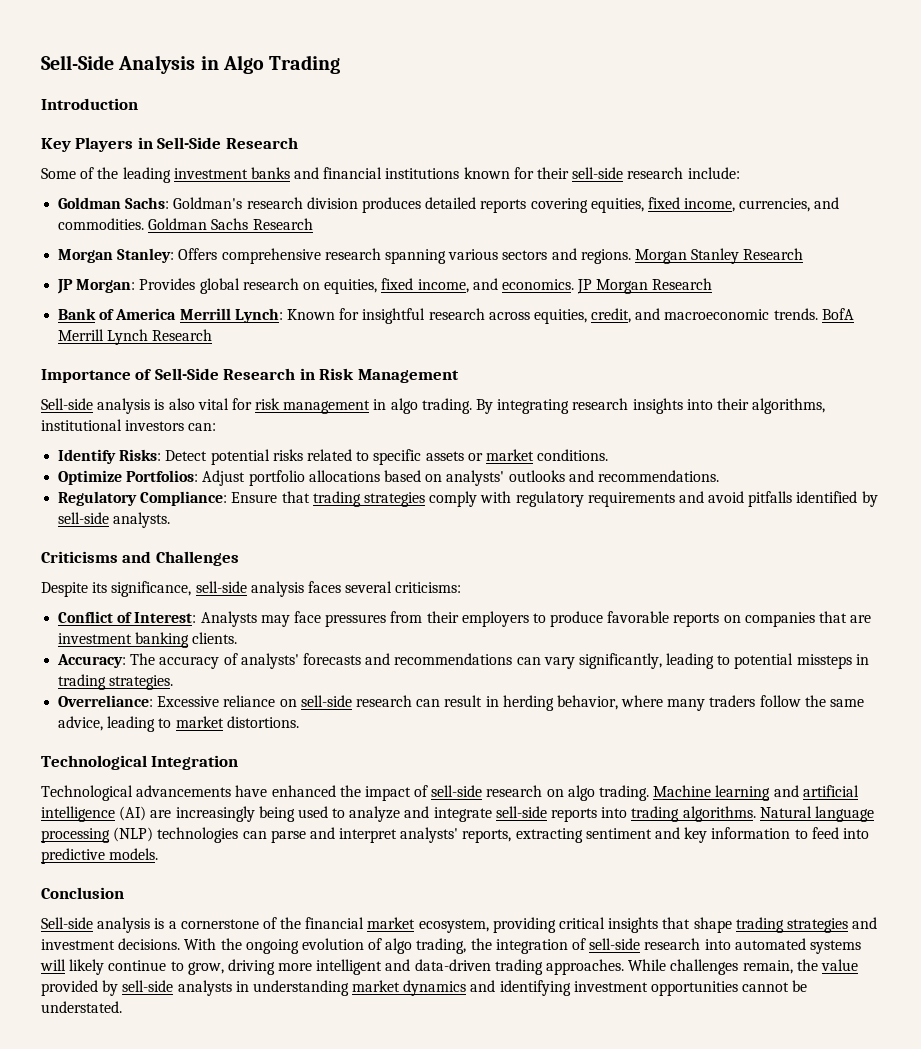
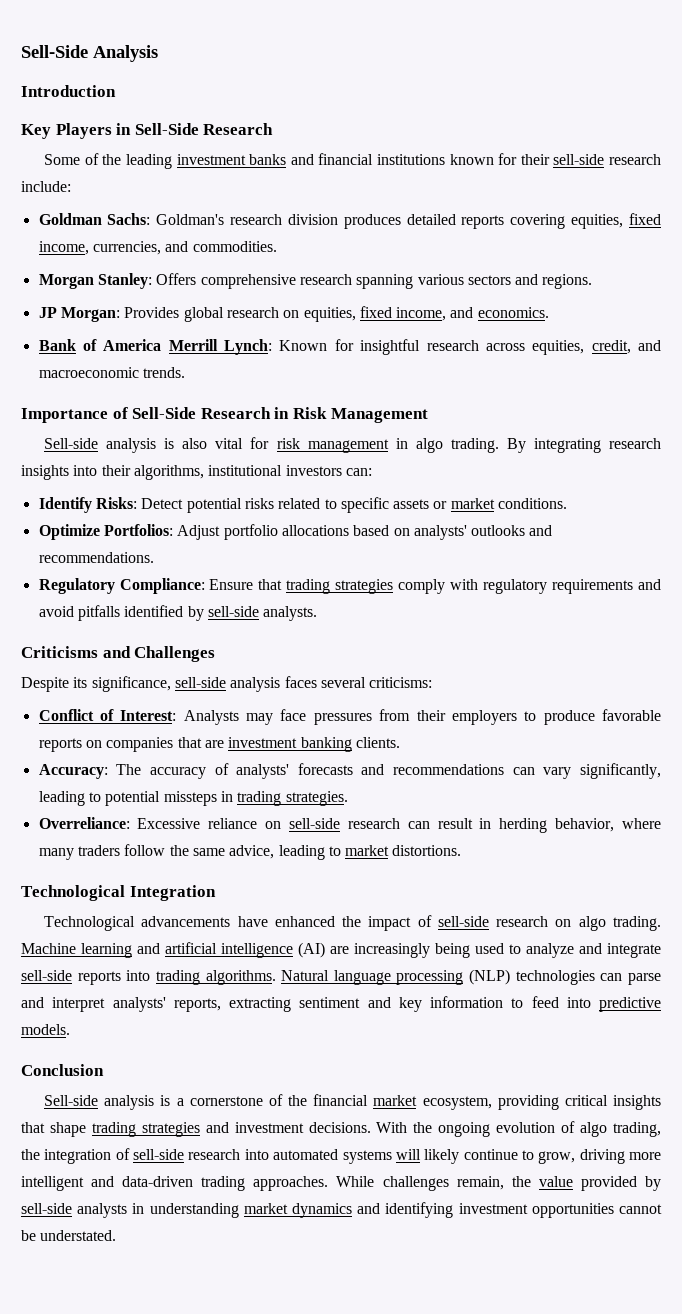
- Sell-Side Analysis in Algo Trading
+ Sell-Side Analysis
- Goldman Sachs Research
- Morgan Stanley Research
- JP Morgan Research
- BofA Merrill Lynch Research

